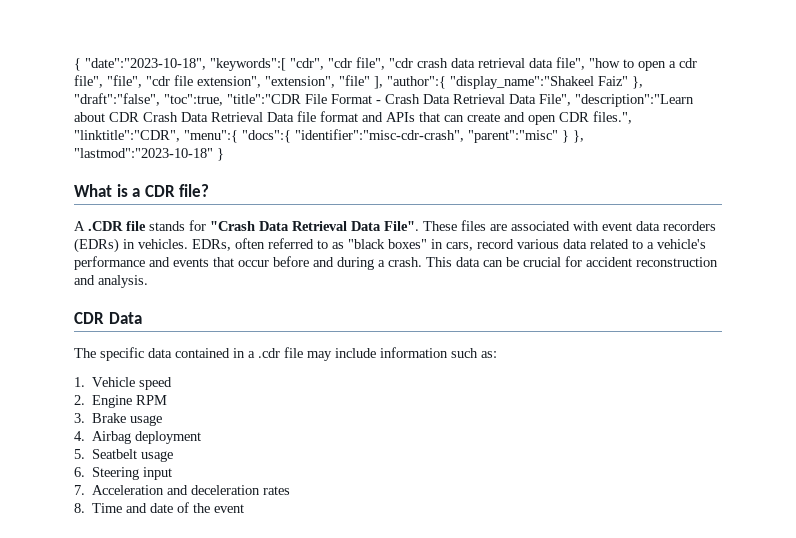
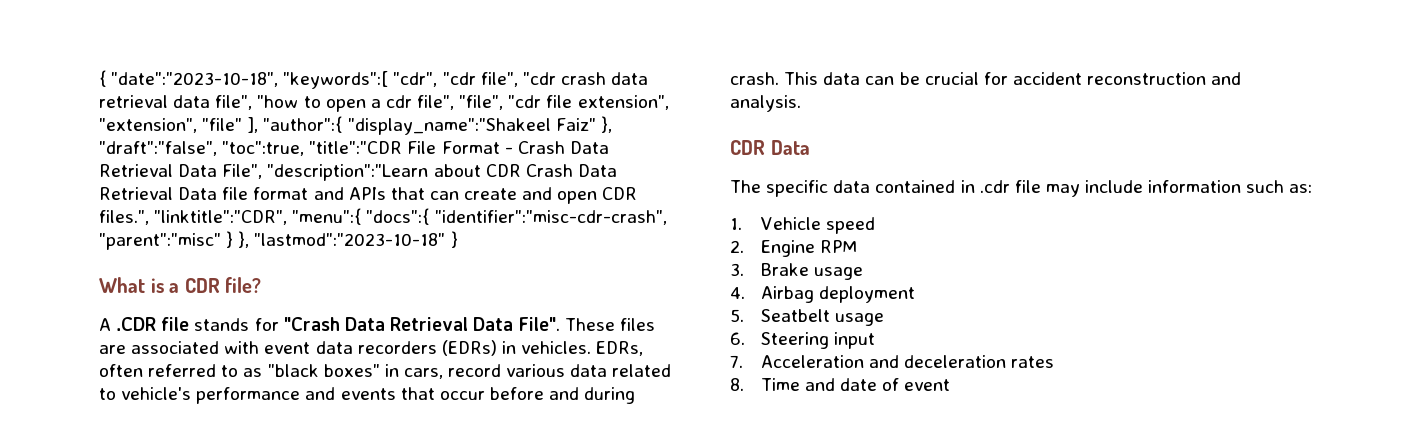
- EDRs, often referred to as "black boxes" in cars, record various data related to a vehicle's performance and events that occur before and during a crash.
+ EDRs, often referred to as "black boxes" in cars, record various data related to vehicle's performance and events that occur before and during crash.
- The specific data contained in a .cdr file may include information such as:
+ The specific data contained in .cdr file may include information such as:
- 8. Time and date of the event
+ 8. Time and date of event

